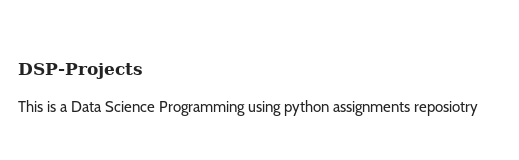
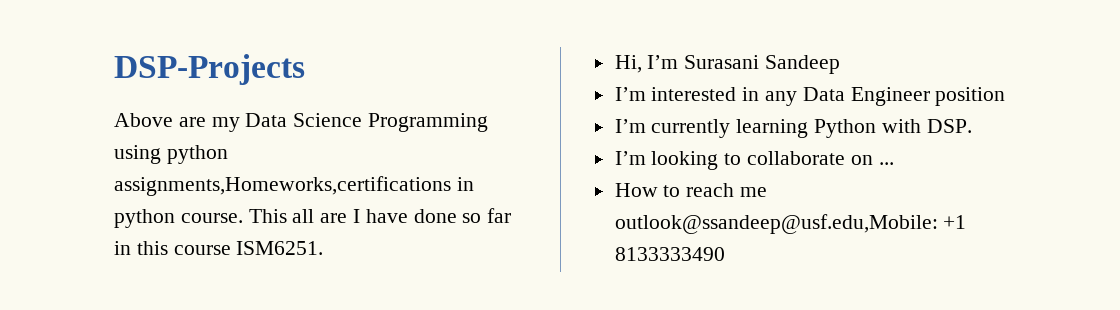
- This is a Data Science Programming using python assignments reposiotry
+ Above are my Data Science Programming using python assignments,Homeworks,certifications in python course. This all are I have done so far in this course ISM6251.
+ Hi, I’m Surasani Sandeep
+ I’m interested in any Data Engineer position
+ I’m currently learning Python with DSP.
+ I’m looking to collaborate on ...
+ How to reach me outlook@ssandeep@usf.edu,Mobile: +1 8133333490

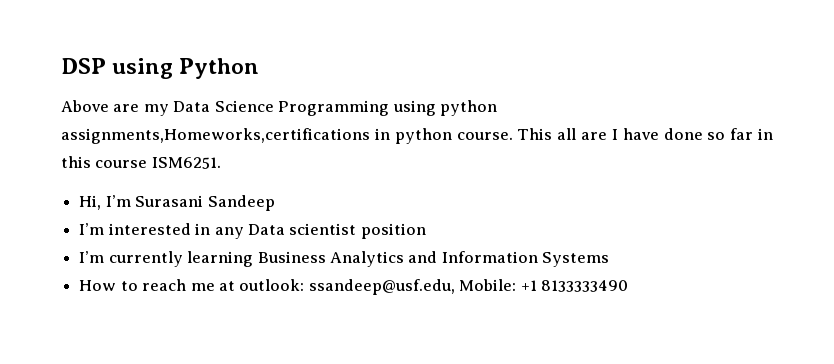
- DSP-Projects
+ DSP using Python
- I’m interested in any Data Engineer position
+ I’m interested in any Data scientist position
- I’m currently learning Python with DSP.
- I’m looking to collaborate on ...
+ I’m currently learning Business Analytics and Information Systems
- How to reach me outlook@ssandeep@usf.edu,Mobile: +1 8133333490
+ How to reach me at outlook: ssandeep@usf.edu, Mobile: +1 8133333490

